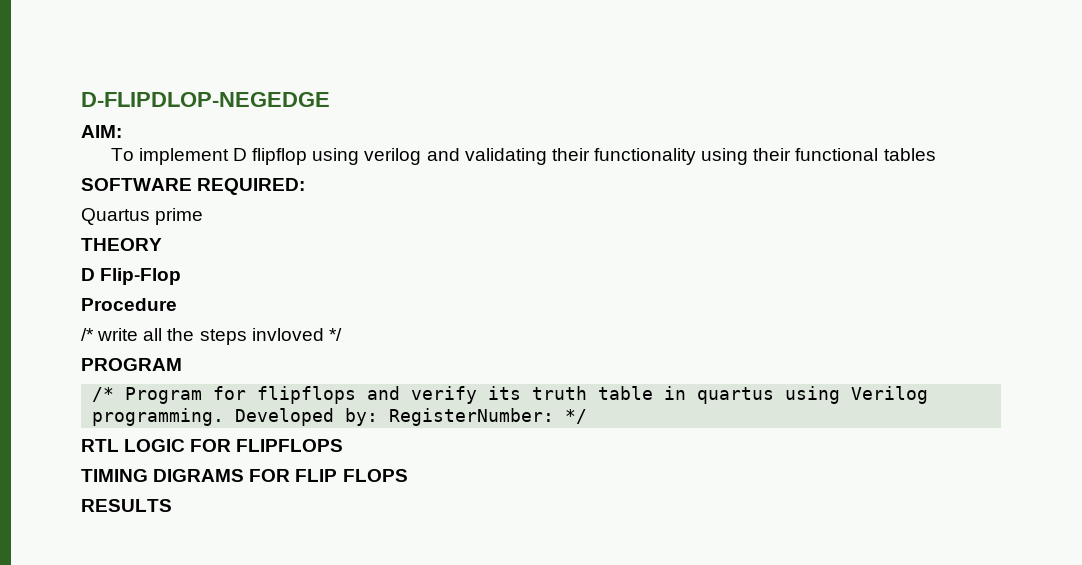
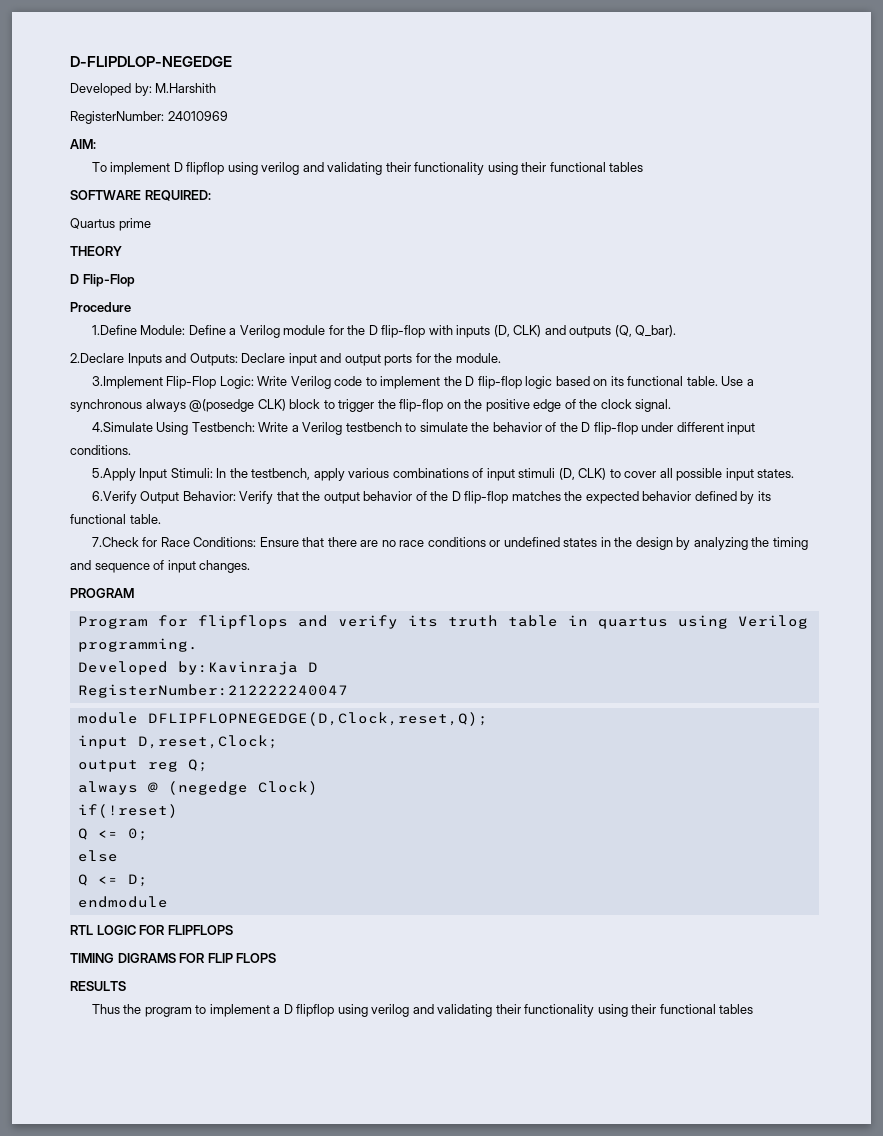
+ Developed by: M.Harshith
+ RegisterNumber: 24010969
- /* write all the steps invloved */
+ 1.Define Module: Define a Verilog module for the D flip-flop with inputs (D, CLK) and outputs (Q, Q_bar).
+ 2.Declare Inputs and Outputs: Declare input and output ports for the module.
+ 3.Implement Flip-Flop Logic: Write Verilog code to implement the D flip-flop logic based on its functional table. Use a synchronous always @(posedge CLK) block to trigger the flip-flop on the positive edge of the clock signal.
+ 4.Simulate Using Testbench: Write a Verilog testbench to simulate the behavior of the D flip-flop under different input conditions.
+ 5.Apply Input Stimuli: In the testbench, apply various combinations of input stimuli (D, CLK) to cover all possible input states.
+ 6.Verify Output Behavior: Verify that the output behavior of the D flip-flop matches the expected behavior defined by its functional table.
+ 7.Check for Race Conditions: Ensure that there are no race conditions or undefined states in the design by analyzing the timing and sequence of input changes.
- /* Program for flipflops and verify its truth table in quartus using Verilog programming. Developed by: RegisterNumber: */
+ Program for flipflops and verify its truth table in quartus using Verilog programming.
+ Developed by:Kavinraja D
+ RegisterNumber:212222240047
+ module DFLIPFLOPNEGEDGE(D,Clock,reset,Q);
+ input D,reset,Clock;
+ output reg Q;
+ always @ (negedge Clock)
+ if(!reset)
+ Q <= 0;
+ else
+ Q <= D;
+ endmodule
+ Thus the program to implement a D flipflop using verilog and validating their functionality using their functional tables

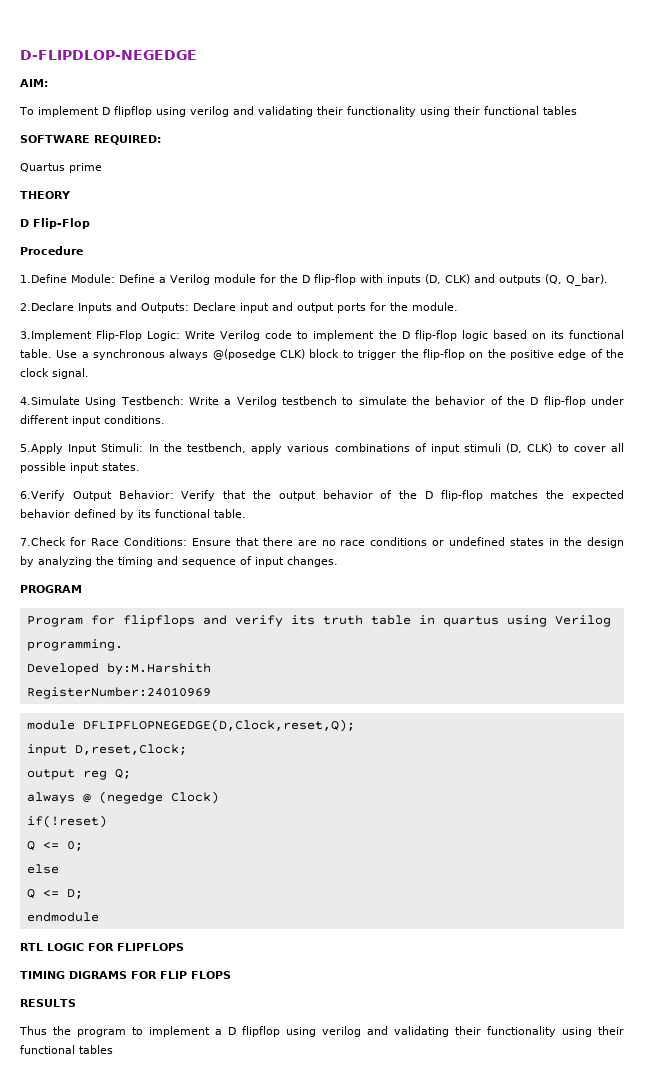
- Developed by: M.Harshith
- RegisterNumber: 24010969
- Developed by:Kavinraja D
- RegisterNumber:212222240047
+ Developed by:M.Harshith
+ RegisterNumber:24010969

